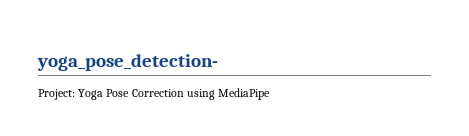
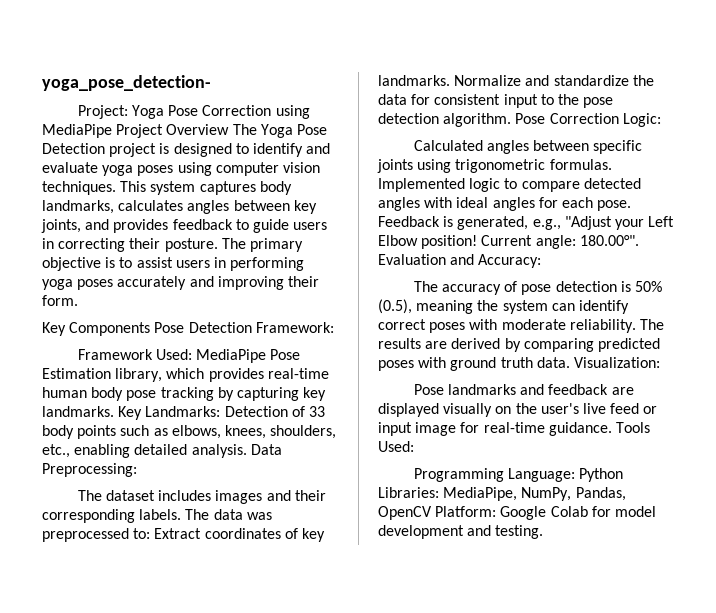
- Project: Yoga Pose Correction using MediaPipe
+ Project: Yoga Pose Correction using MediaPipe Project Overview The Yoga Pose Detection project is designed to identify and evaluate yoga poses using computer vision techniques. This system captures body landmarks, calculates angles between key joints, and provides feedback to guide users in correcting their posture. The primary objective is to assist users in performing yoga poses accurately and improving their form.
+ Key Components Pose Detection Framework:
+ Framework Used: MediaPipe Pose Estimation library, which provides real-time human body pose tracking by capturing key landmarks. Key Landmarks: Detection of 33 body points such as elbows, knees, shoulders, etc., enabling detailed analysis. Data Preprocessing:
+ The dataset includes images and their corresponding labels. The data was preprocessed to: Extract coordinates of key landmarks. Normalize and standardize the data for consistent input to the pose detection algorithm. Pose Correction Logic:
+ Calculated angles between specific joints using trigonometric formulas. Implemented logic to compare detected angles with ideal angles for each pose. Feedback is generated, e.g., "Adjust your Left Elbow position! Current angle: 180.00°". Evaluation and Accuracy:
+ The accuracy of pose detection is 50% (0.5), meaning the system can identify correct poses with moderate reliability. The results are derived by comparing predicted poses with ground truth data. Visualization:
+ Pose landmarks and feedback are displayed visually on the user's live feed or input image for real-time guidance. Tools Used:
+ Programming Language: Python Libraries: MediaPipe, NumPy, Pandas, OpenCV Platform: Google Colab for model development and testing.

